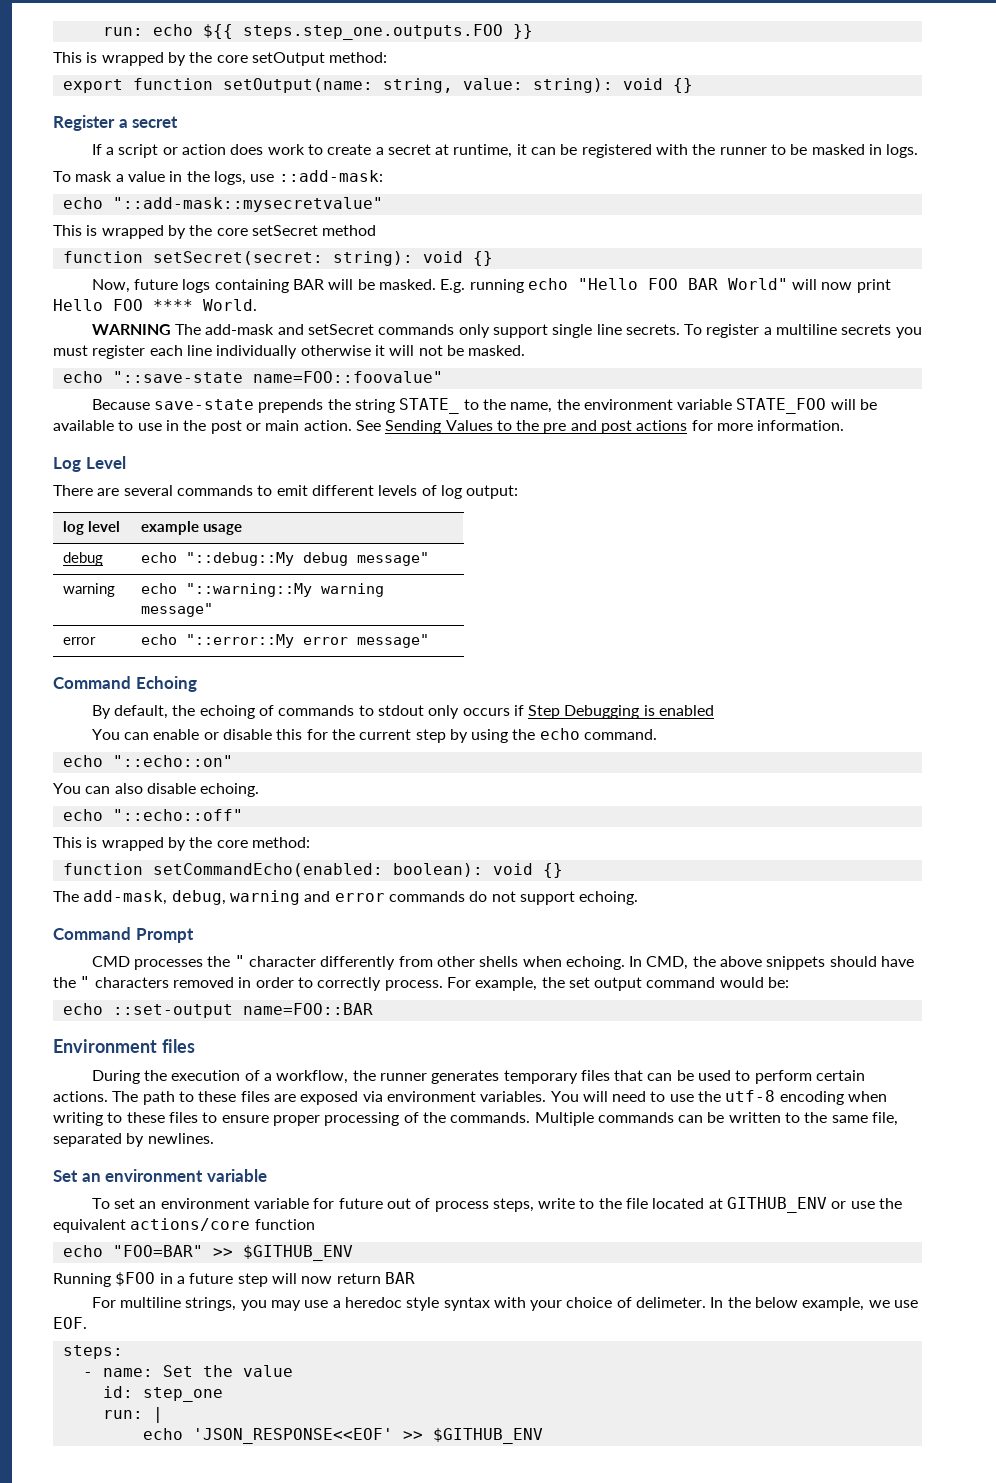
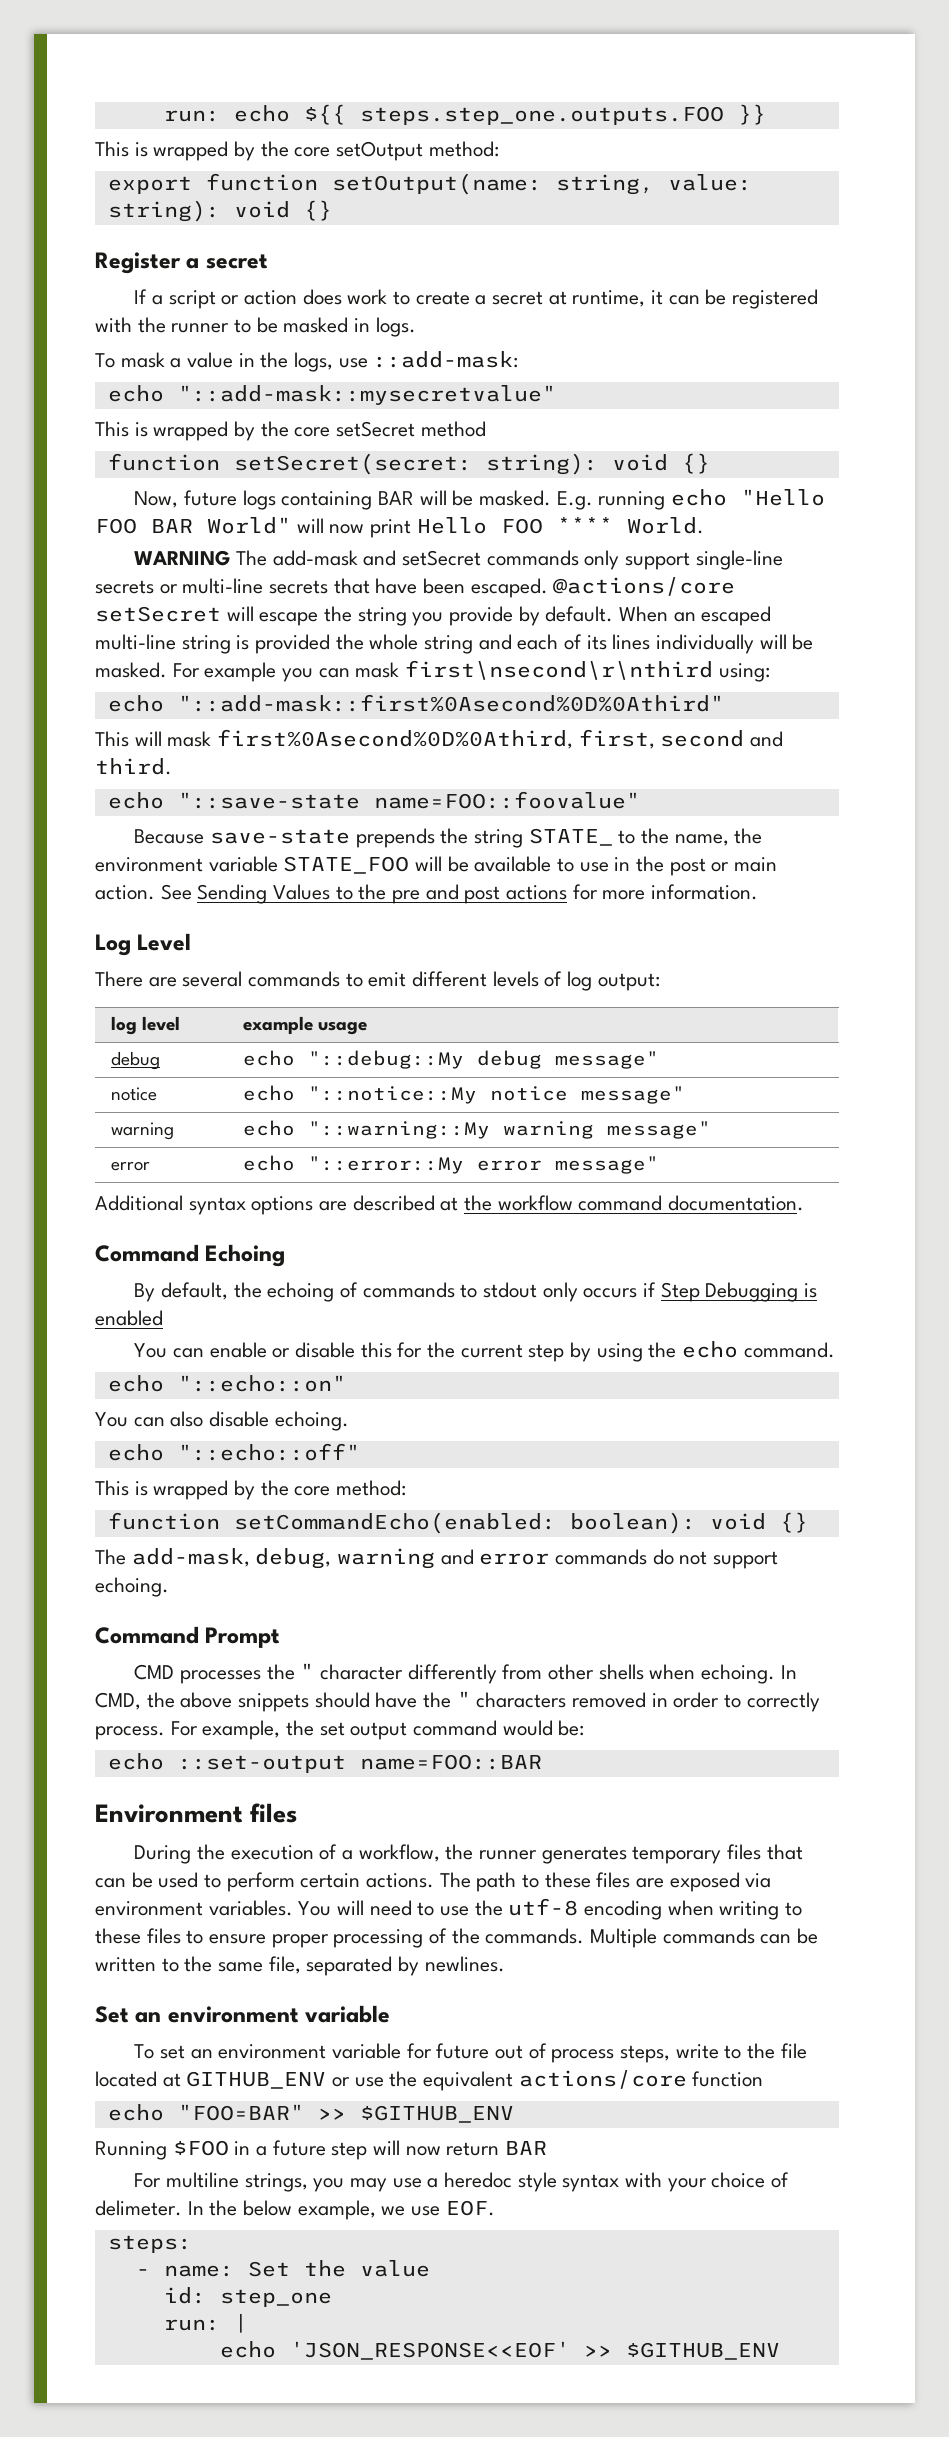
- WARNING The add-mask and setSecret commands only support single line secrets. To register a multiline secrets you must register each line individually otherwise it will not be masked.
+ WARNING The add-mask and setSecret commands only support single-line secrets or multi-line secrets that have been escaped. @actions/core setSecret will escape the string you provide by default. When an escaped multi-line string is provided the whole string and each of its lines individually will be masked. For example you can mask first\nsecond\r\nthird using:
+ echo "::add-mask::first%0Asecond%0D%0Athird"
+ This will mask first%0Asecond%0D%0Athird, first, second and third.
+ notice | echo "::notice::My notice message"
+ Additional syntax options are described at the workflow command documentation.

